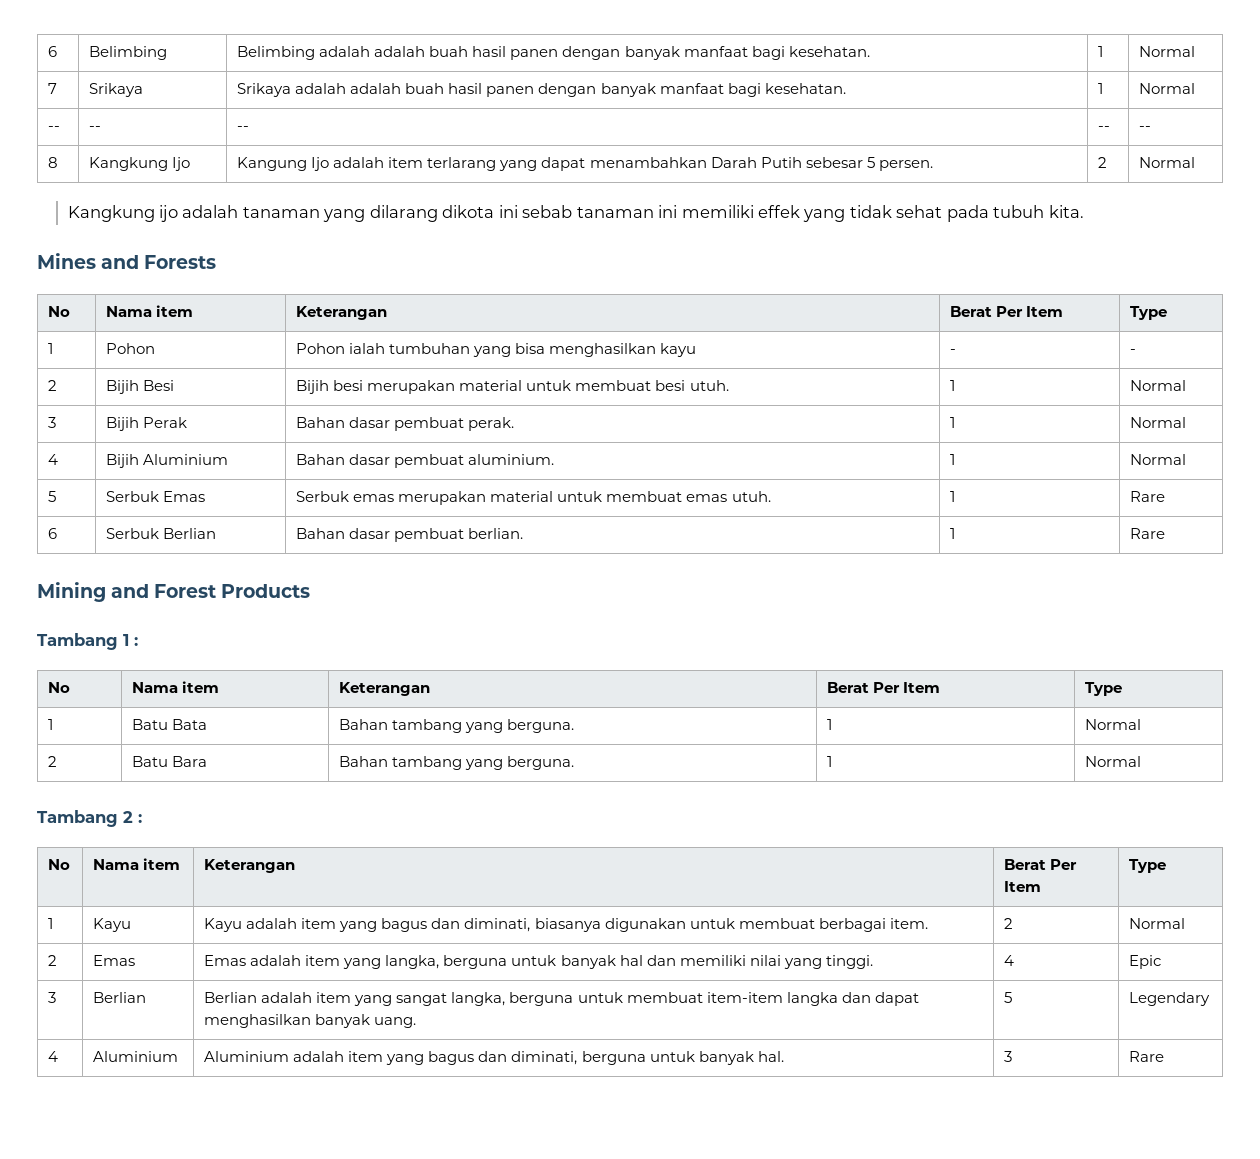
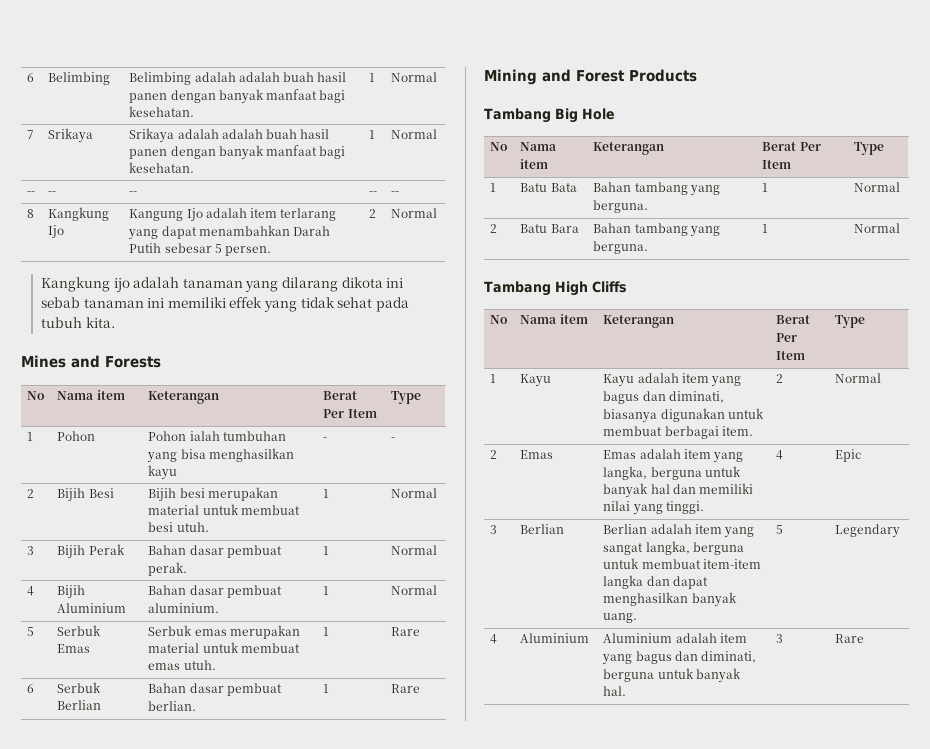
- Tambang 1 :
+ Tambang Big Hole
- Tambang 2 :
+ Tambang High Cliffs

